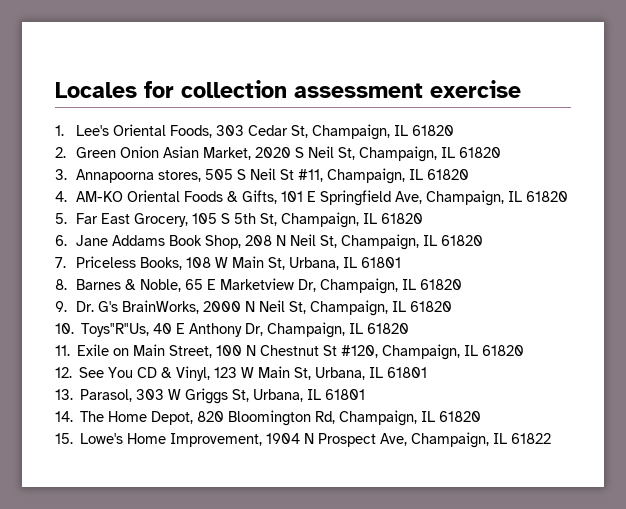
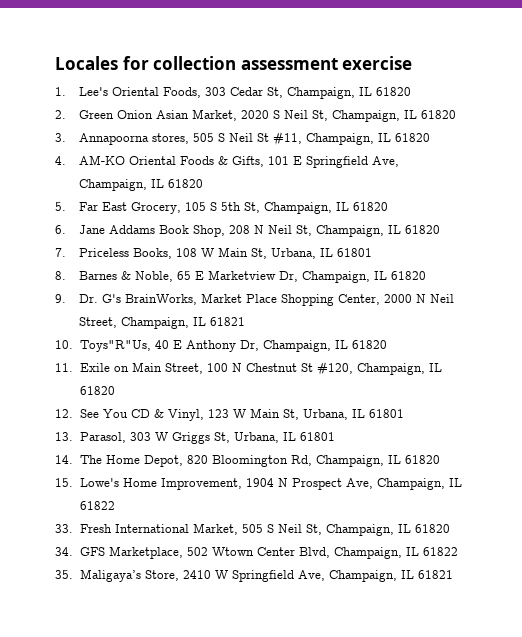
- 9. Dr. G's BrainWorks, 2000 N Neil St, Champaign, IL 61820
+ 9. Dr. G's BrainWorks, Market Place Shopping Center, 2000 N Neil Street, Champaign, IL 61821
+ 33. Fresh International Market, 505 S Neil St, Champaign, IL 61820
+ 34. GFS Marketplace, 502 Wtown Center Blvd, Champaign, IL 61822
+ 35. Maligaya’s Store, 2410 W Springfield Ave, Champaign, IL 61821

